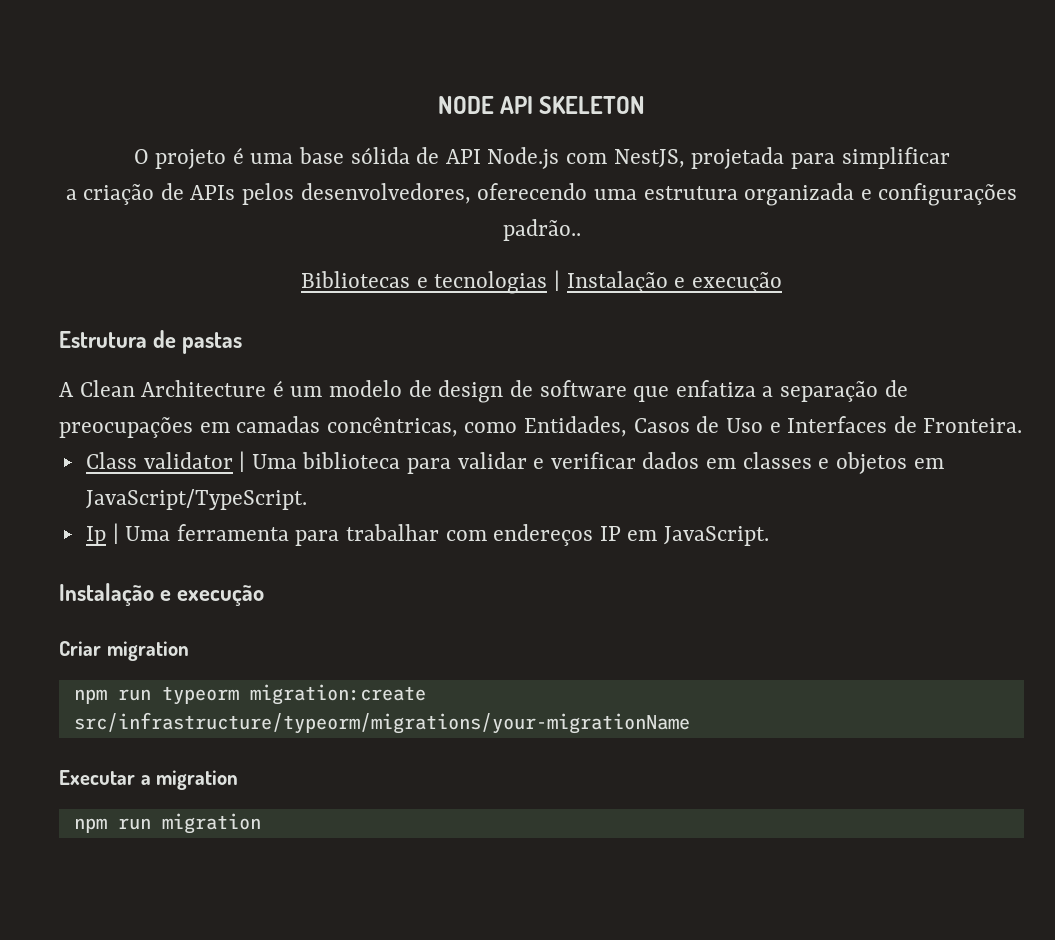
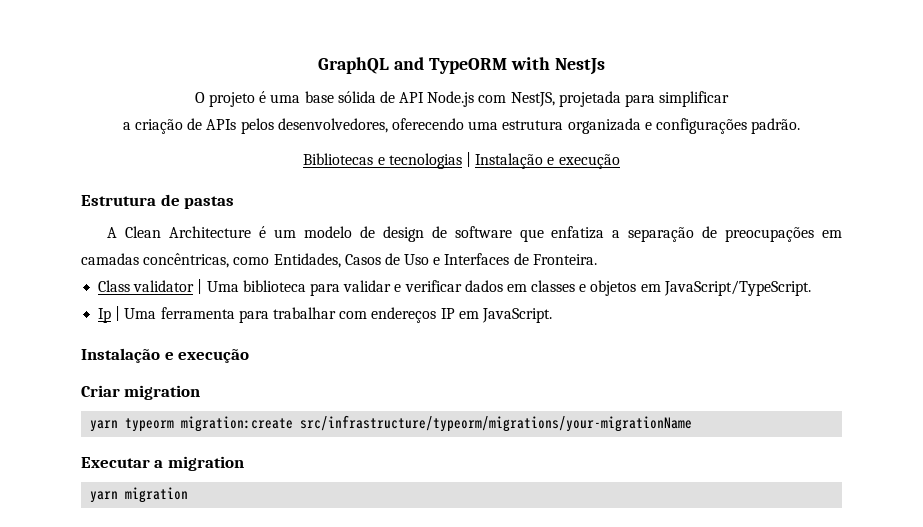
- NODE API SKELETON
+ GraphQL and TypeORM with NestJs
- a criação de APIs pelos desenvolvedores, oferecendo uma estrutura organizada e configurações padrão..
+ a criação de APIs pelos desenvolvedores, oferecendo uma estrutura organizada e configurações padrão.
- npm run typeorm migration:create src/infrastructure/typeorm/migrations/your-migrationName
+ yarn typeorm migration:create src/infrastructure/typeorm/migrations/your-migrationName
- npm run migration
+ yarn migration

